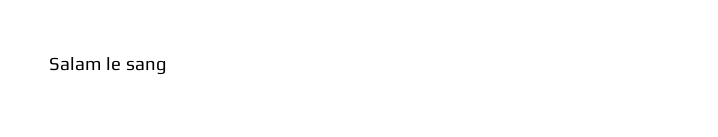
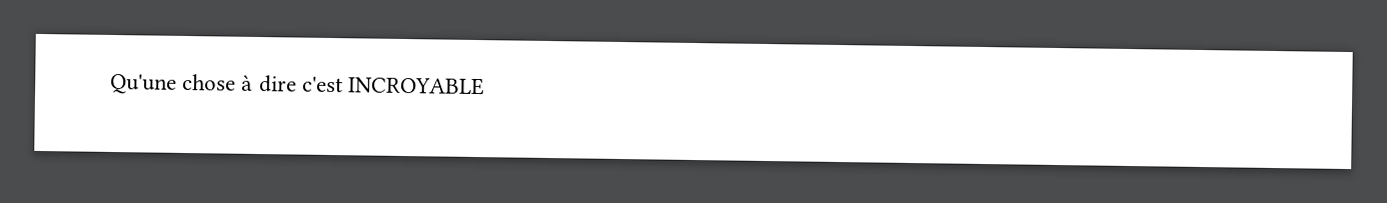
- Salam le sang
+ Qu'une chose à dire c'est INCROYABLE

